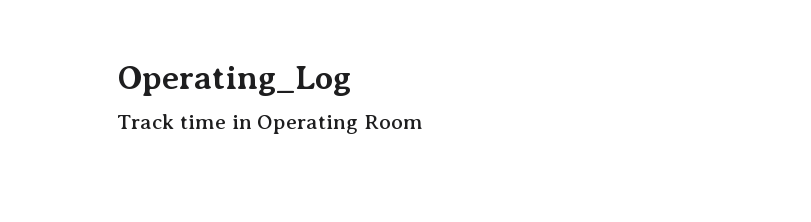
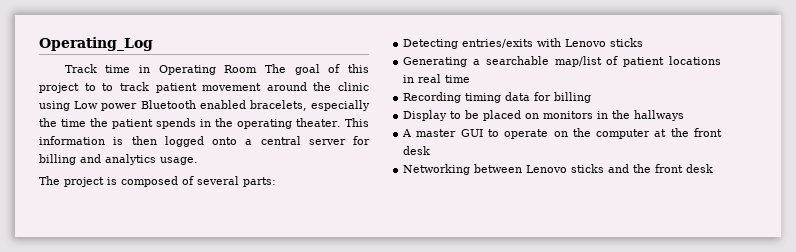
- Track time in Operating Room
+ Track time in Operating Room The goal of this project to to track patient movement around the clinic using Low power Bluetooth enabled bracelets, especially the time the patient spends in the operating theater. This information is then logged onto a central server for billing and analytics usage.
+ The project is composed of several parts:
+ Detecting entries/exits with Lenovo sticks
+ Generating a searchable map/list of patient locations in real time
+ Recording timing data for billing
+ Display to be placed on monitors in the hallways
+ A master GUI to operate on the computer at the front desk
+ Networking between Lenovo sticks and the front desk

